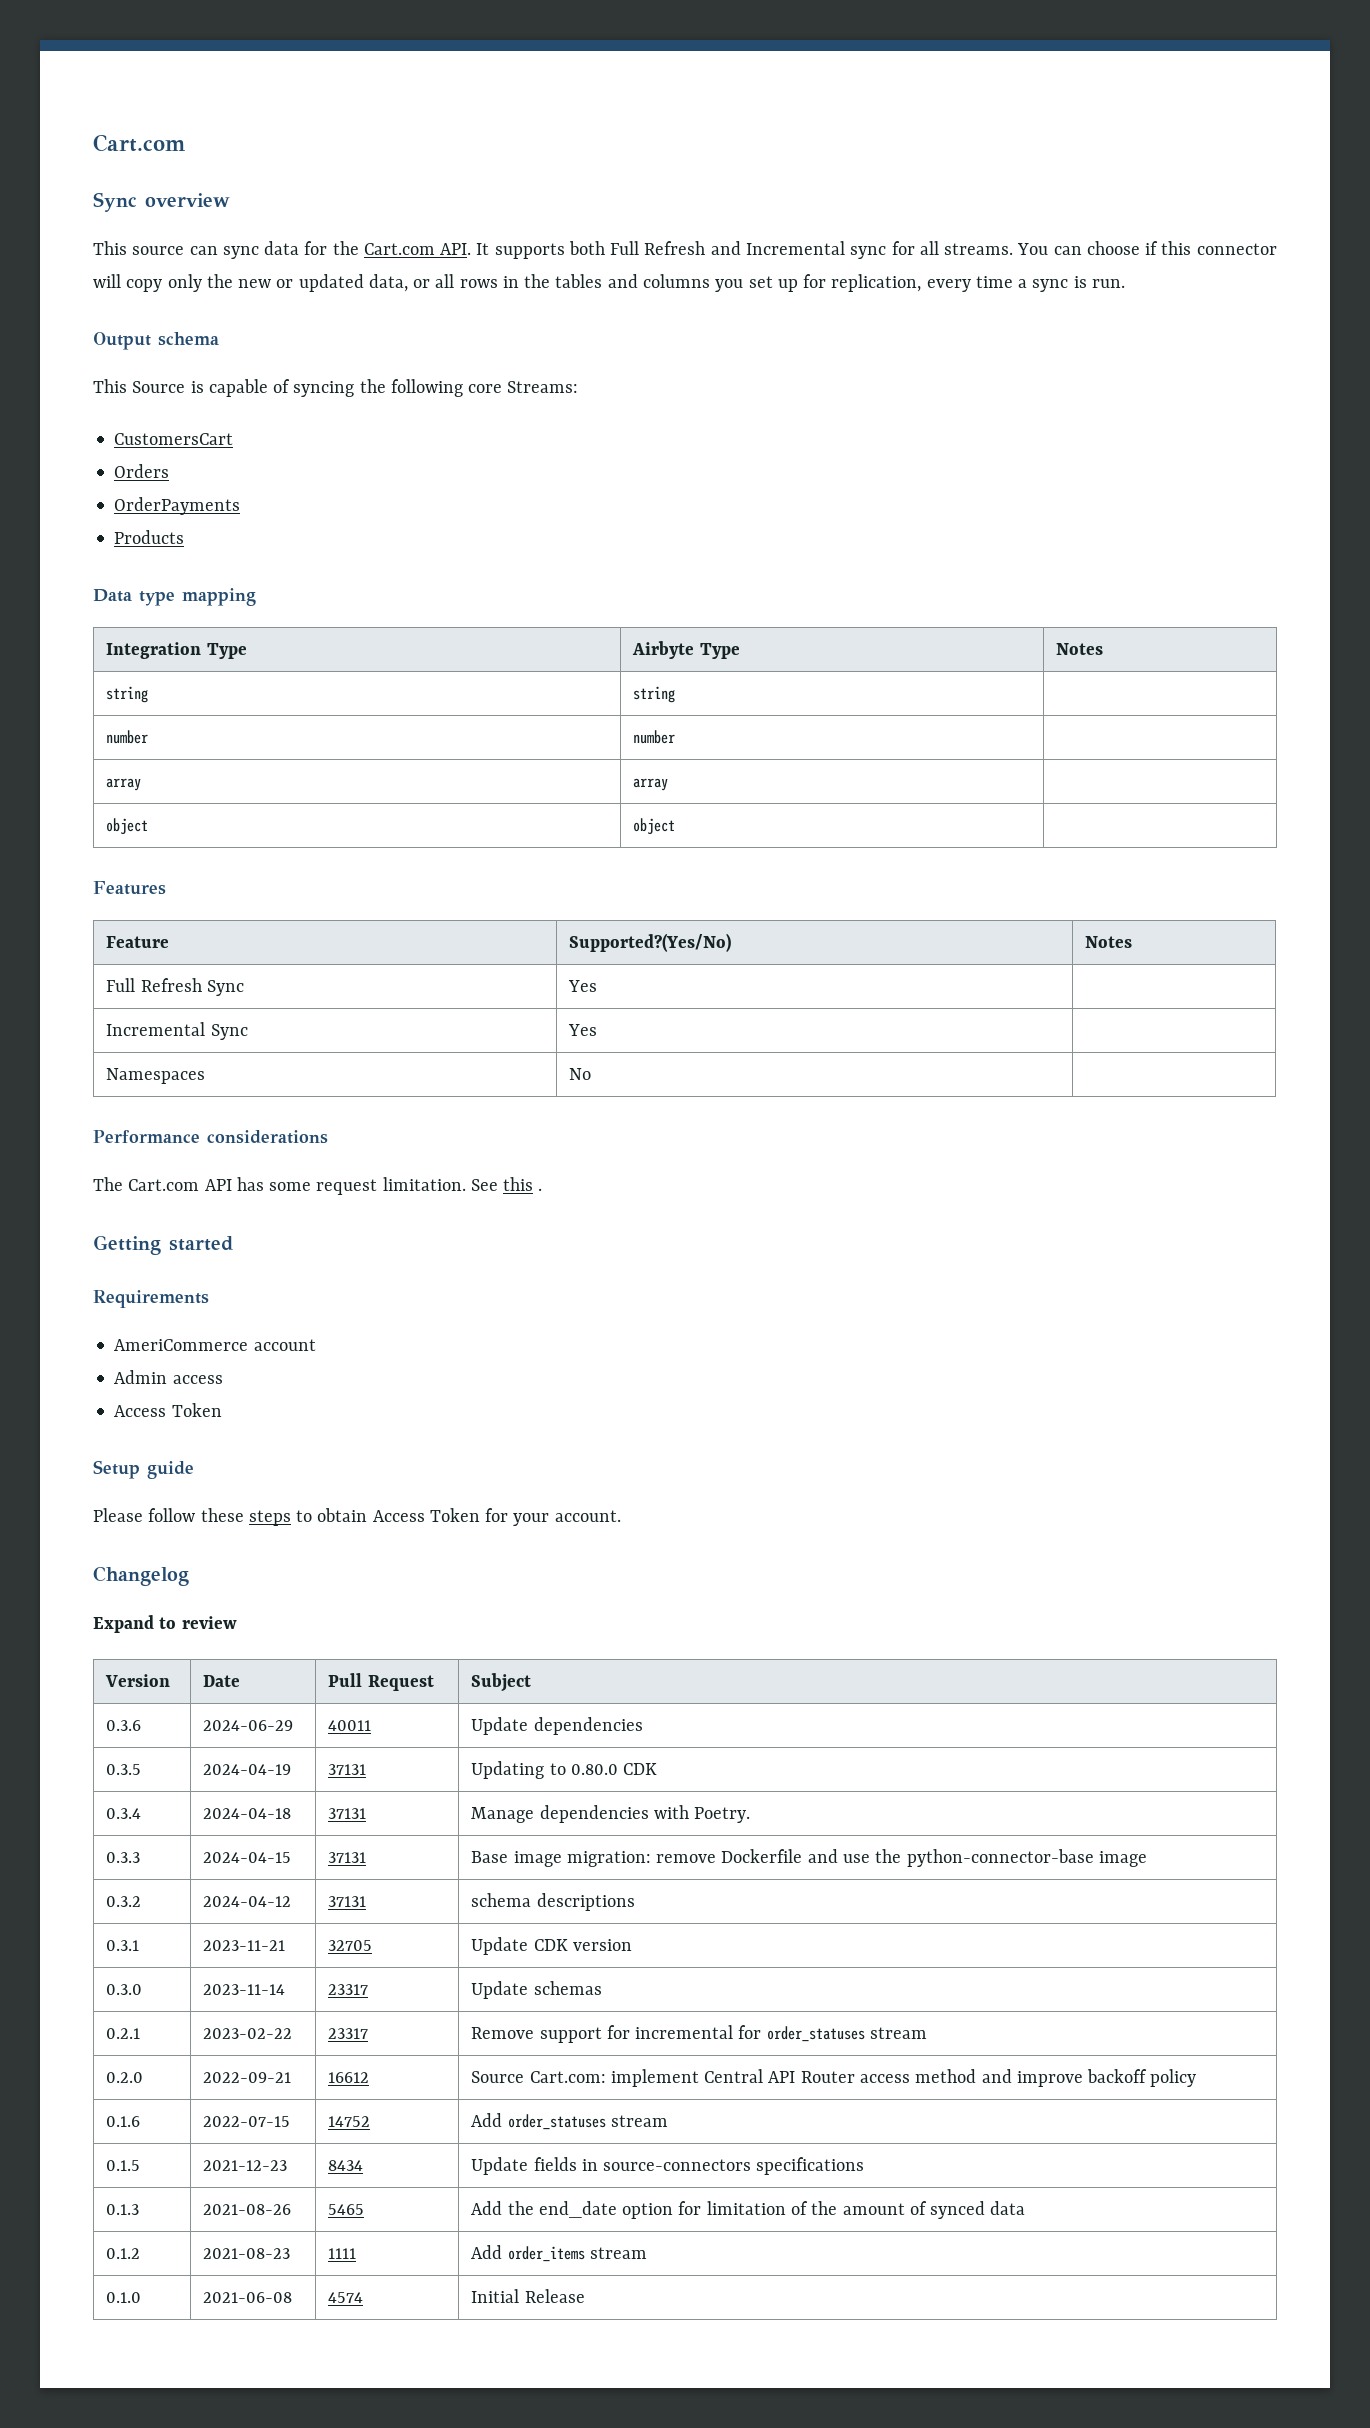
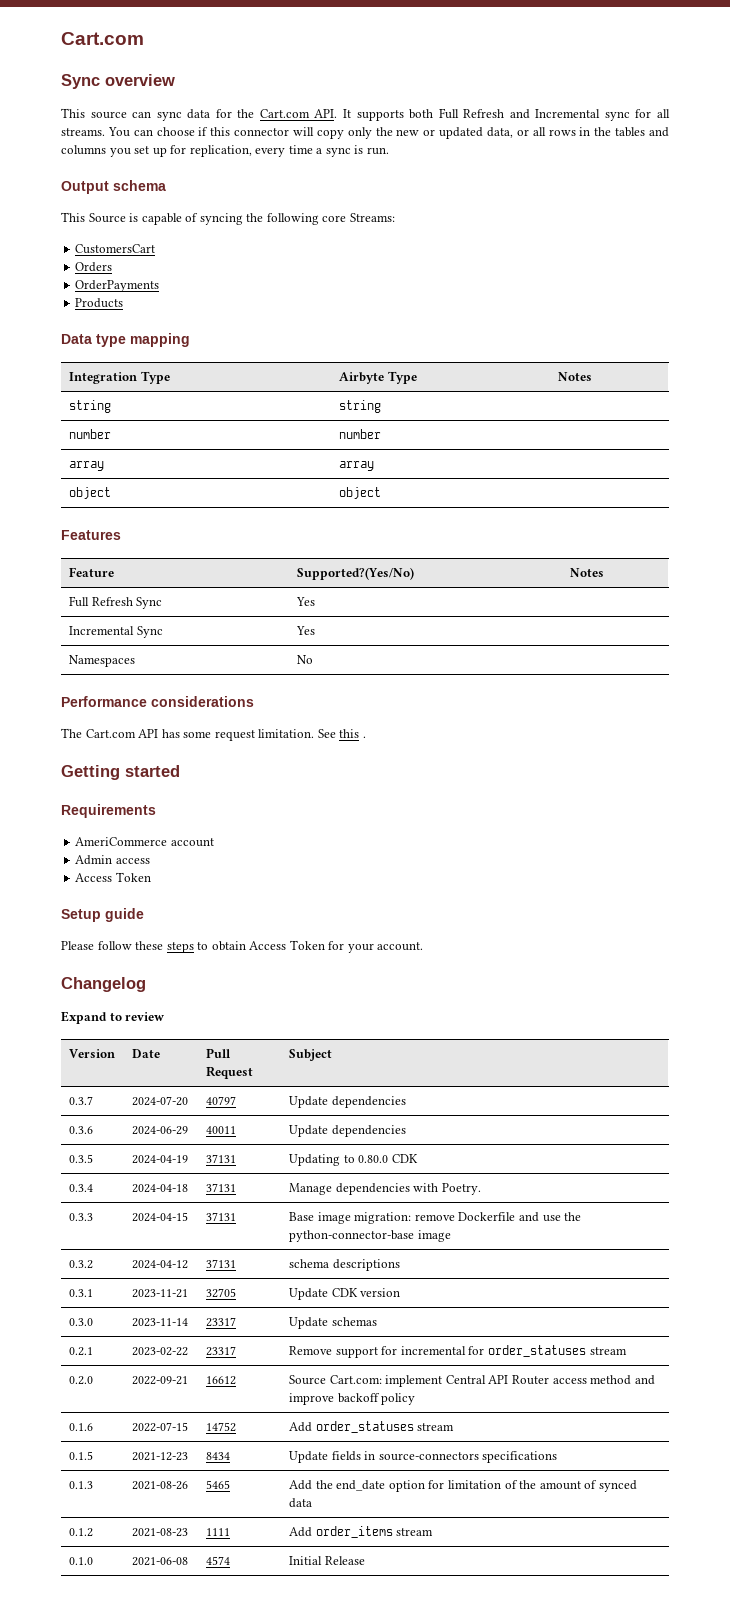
+ 0.3.7 | 2024-07-20 | 40797 | Update dependencies

